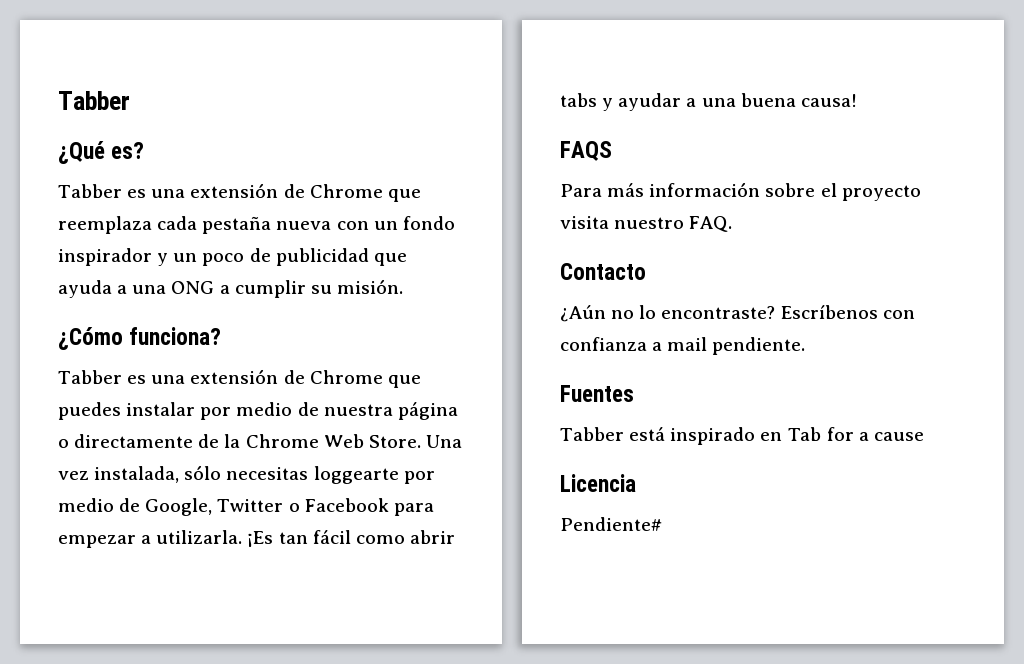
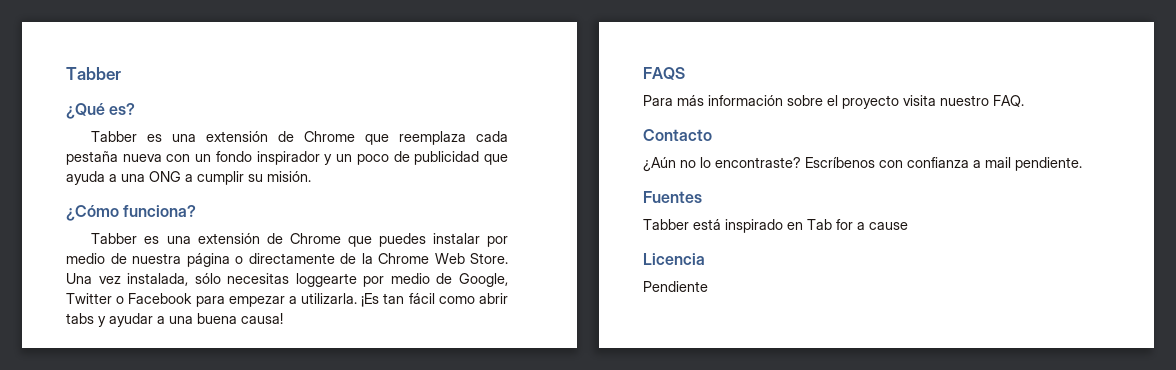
- Pendiente#
+ Pendiente

